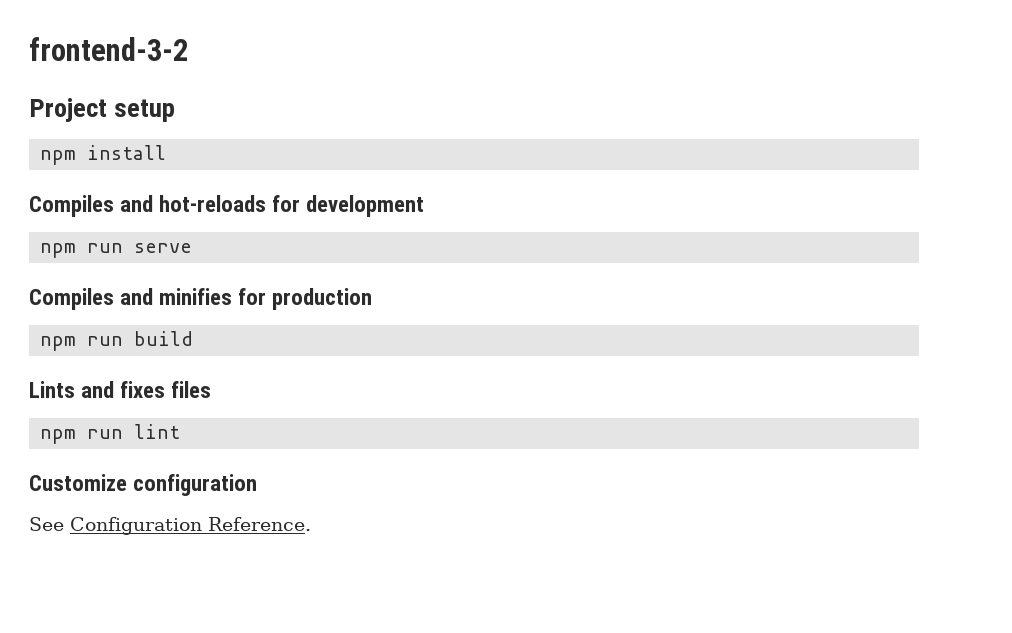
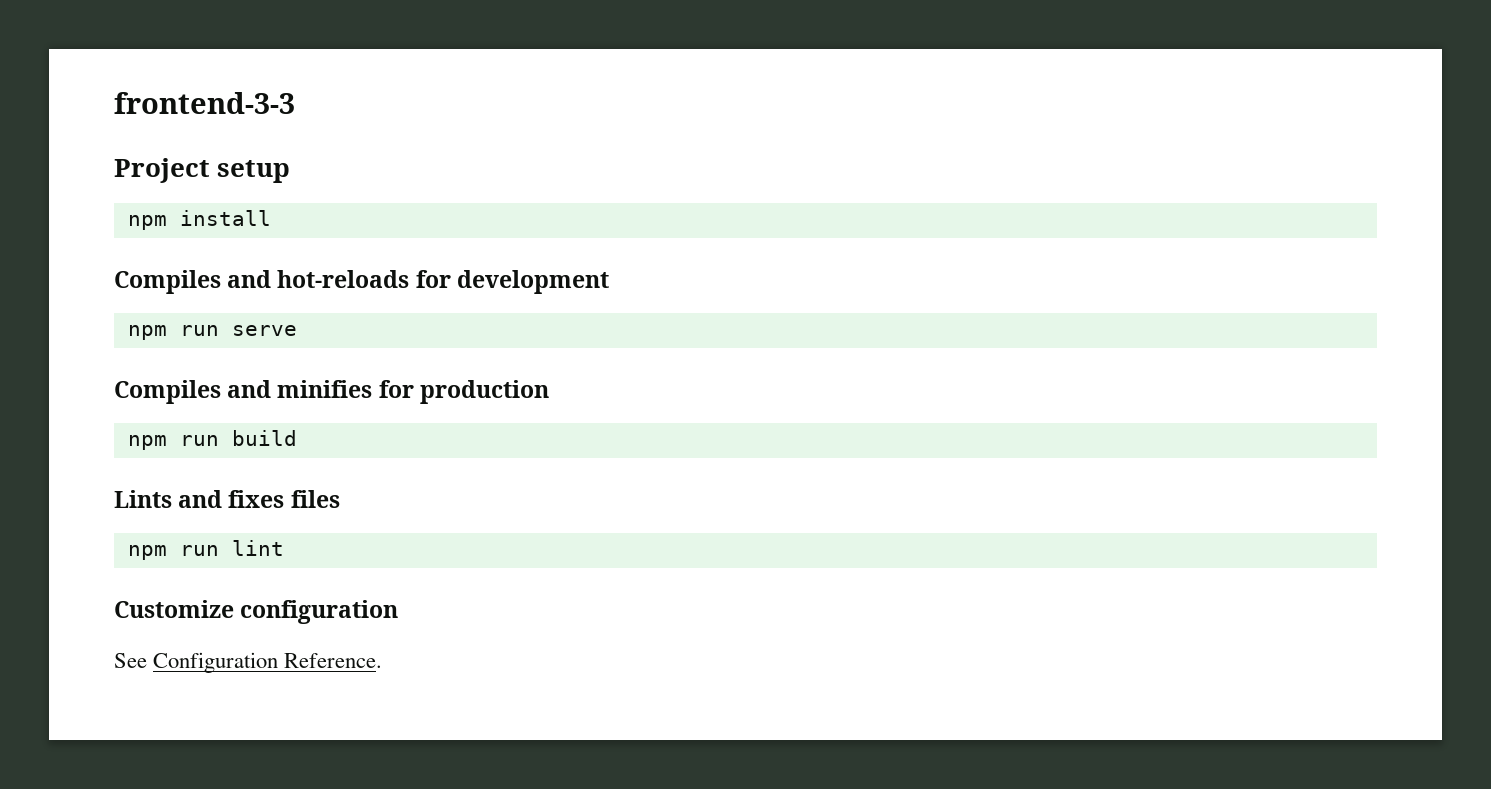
- frontend-3-2
+ frontend-3-3

